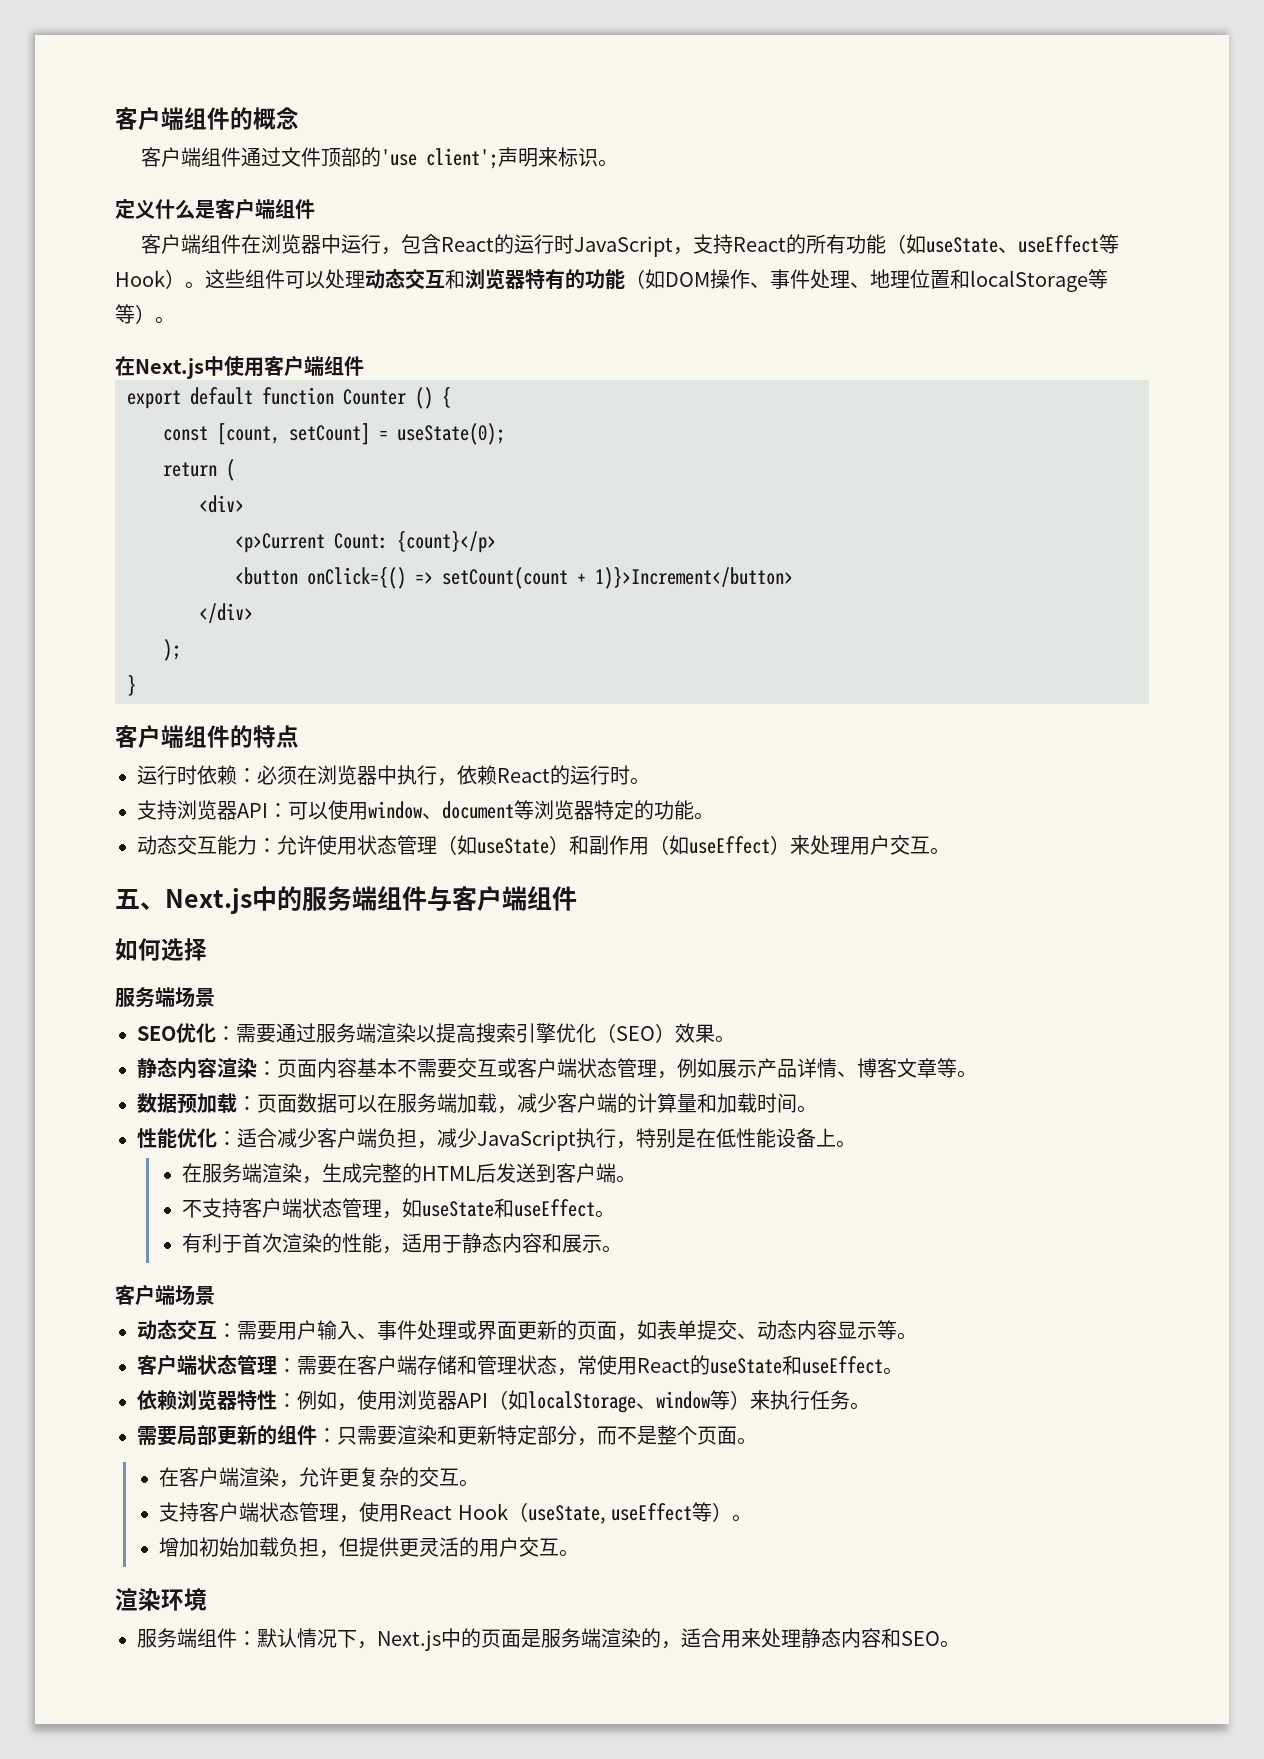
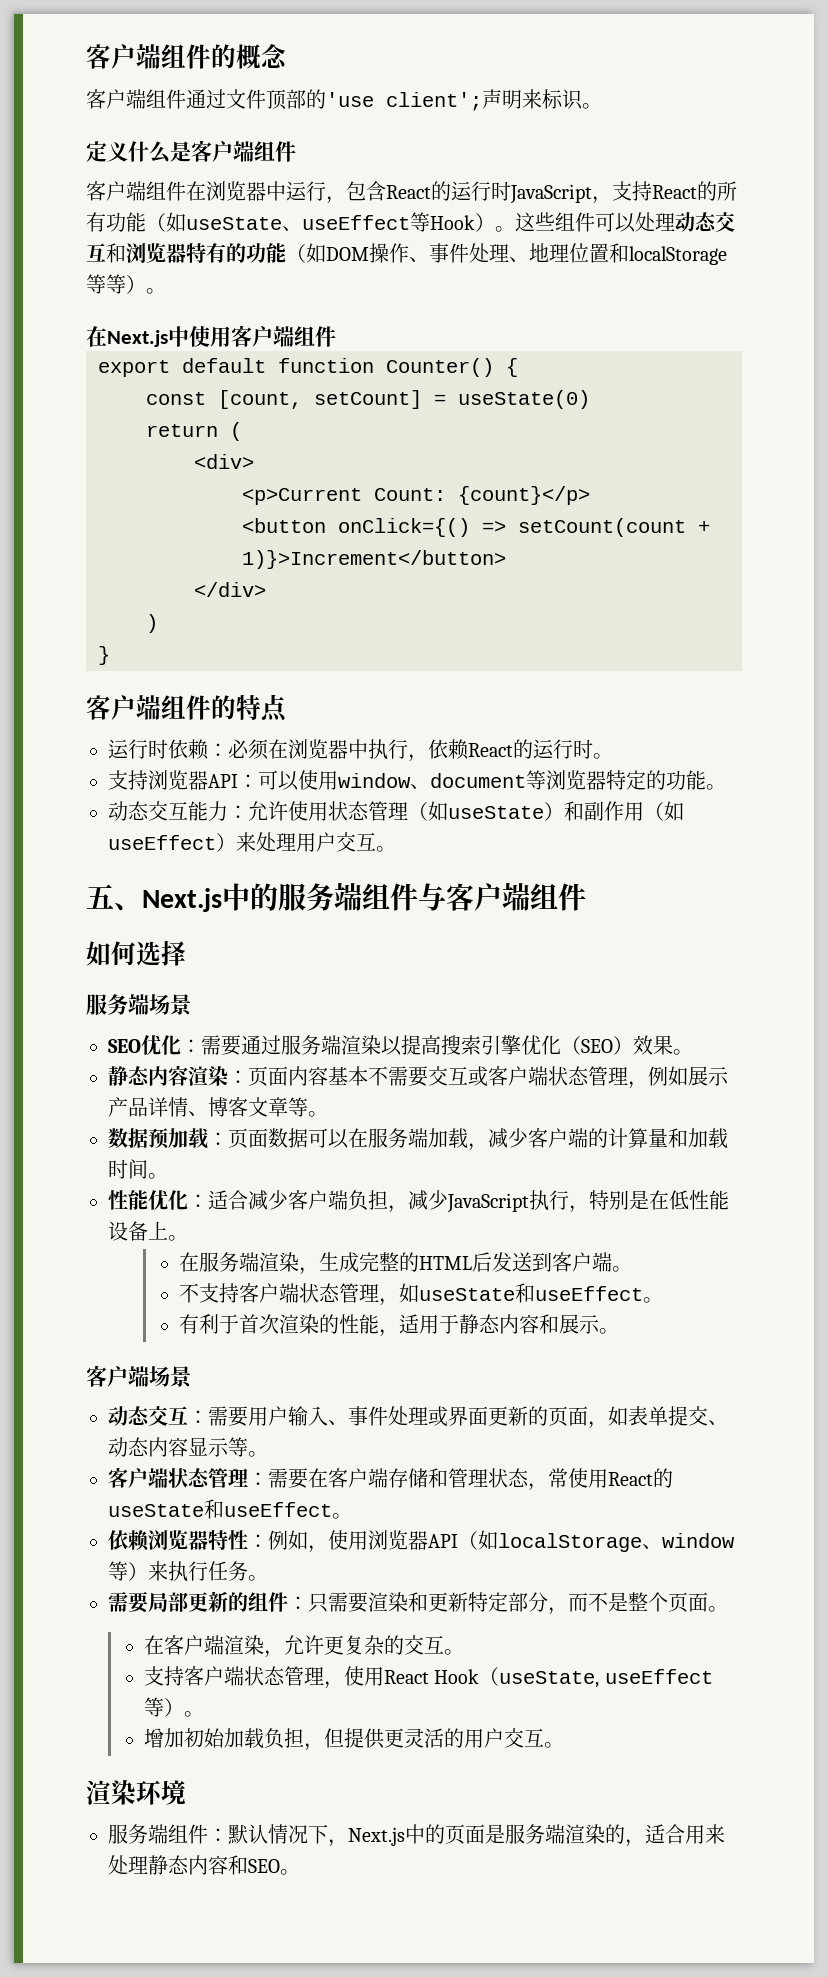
- export default function Counter () {
+ export default function Counter() {
- const [count, setCount] = useState(0);
+ const [count, setCount] = useState(0)
  </div>
- );
+ )

